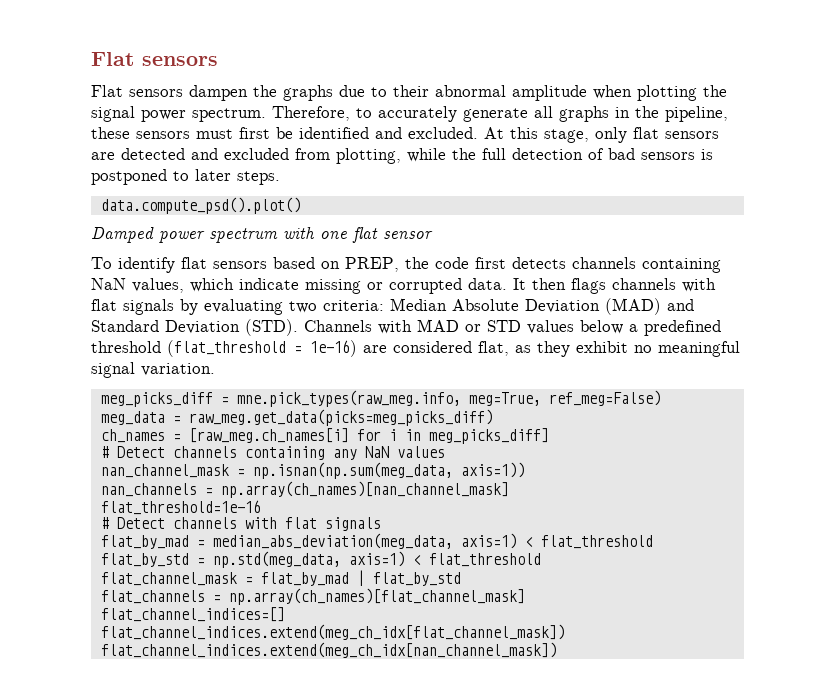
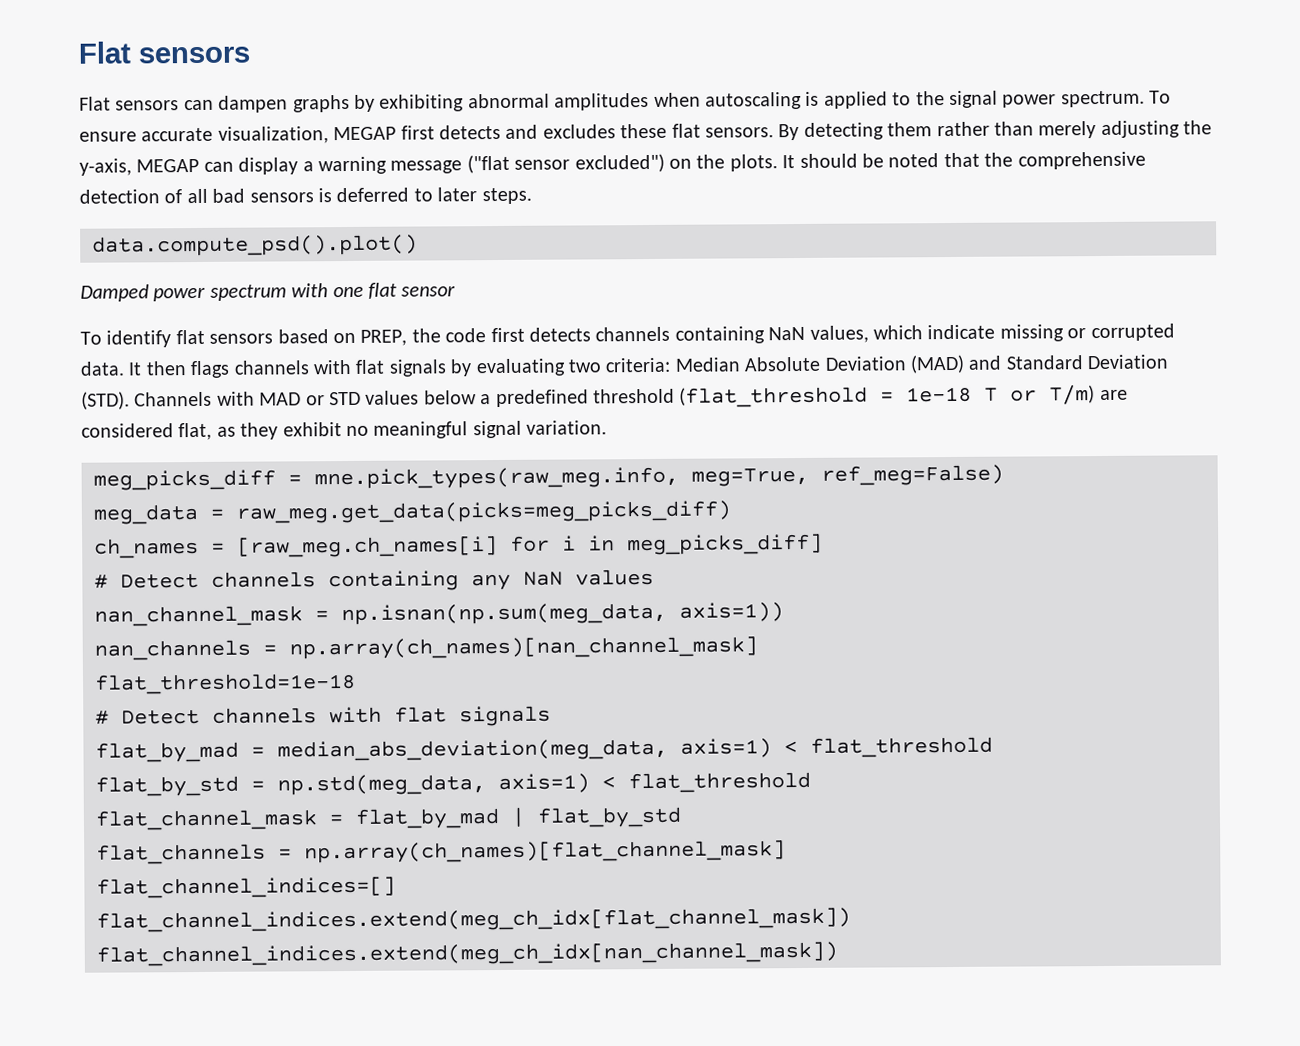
- Flat sensors dampen the graphs due to their abnormal amplitude when plotting the signal power spectrum. Therefore, to accurately generate all graphs in the pipeline, these sensors must first be identified and excluded. At this stage, only flat sensors are detected and excluded from plotting, while the full detection of bad sensors is postponed to later steps.
+ Flat sensors can dampen graphs by exhibiting abnormal amplitudes when autoscaling is applied to the signal power spectrum. To ensure accurate visualization, MEGAP first detects and excludes these flat sensors. By detecting them rather than merely adjusting the y-axis, MEGAP can display a warning message ("flat sensor excluded") on the plots. It should be noted that the comprehensive detection of all bad sensors is deferred to later steps.
- Channels with MAD or STD values below a predefined threshold (flat_threshold = 1e-16) are considered flat, as they exhibit no meaningful signal variation.
+ Channels with MAD or STD values below a predefined threshold (flat_threshold = 1e-18 T or T/m) are considered flat, as they exhibit no meaningful signal variation.
- flat_threshold=1e-16
+ flat_threshold=1e-18

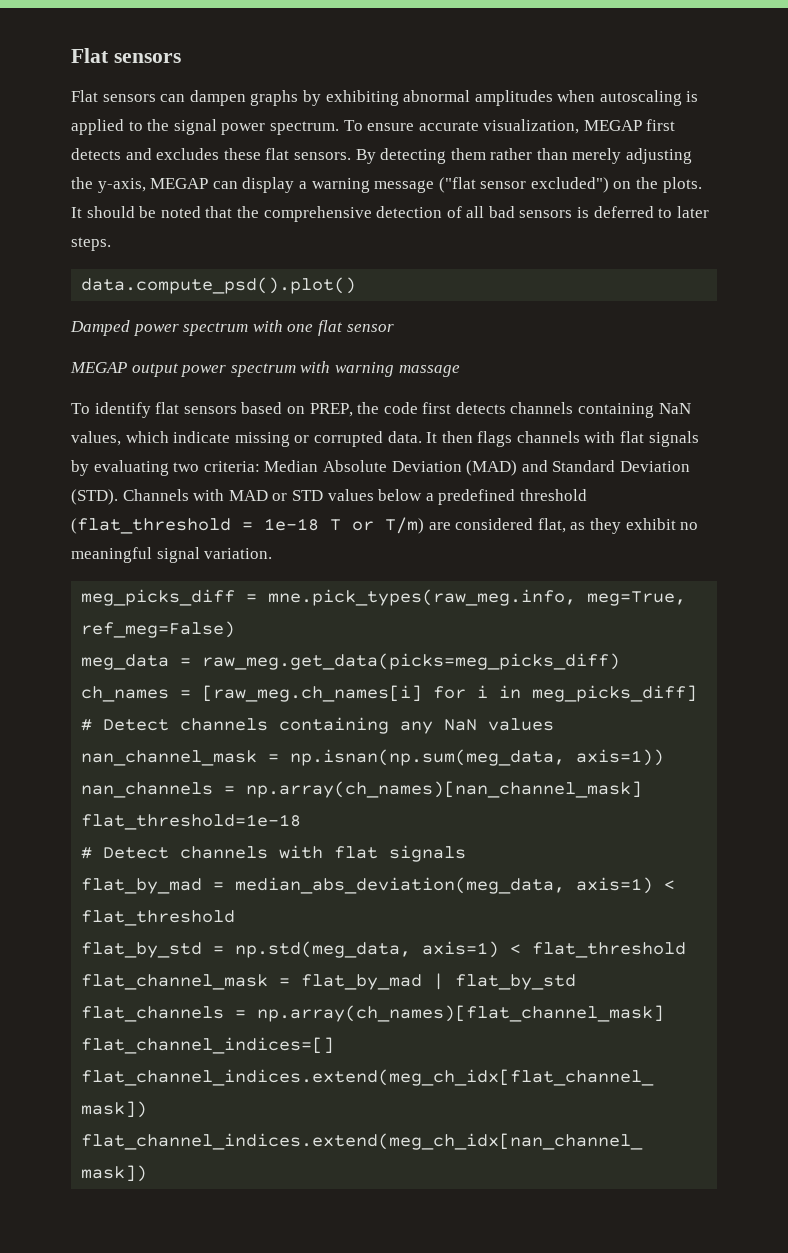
+ MEGAP output power spectrum with warning massage

